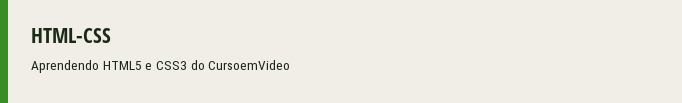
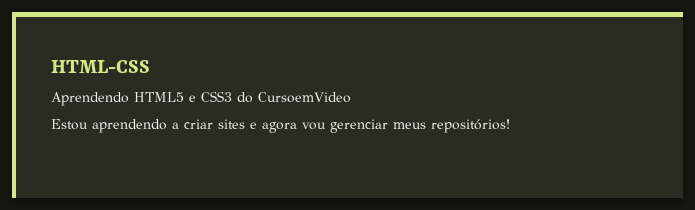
+ Estou aprendendo a criar sites e agora vou gerenciar meus repositórios!

